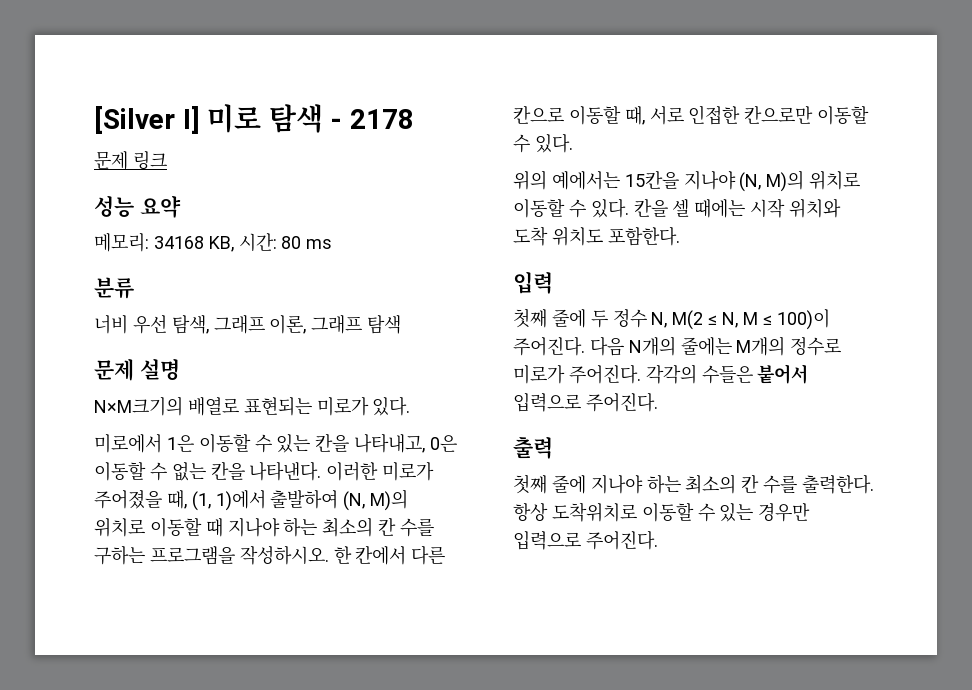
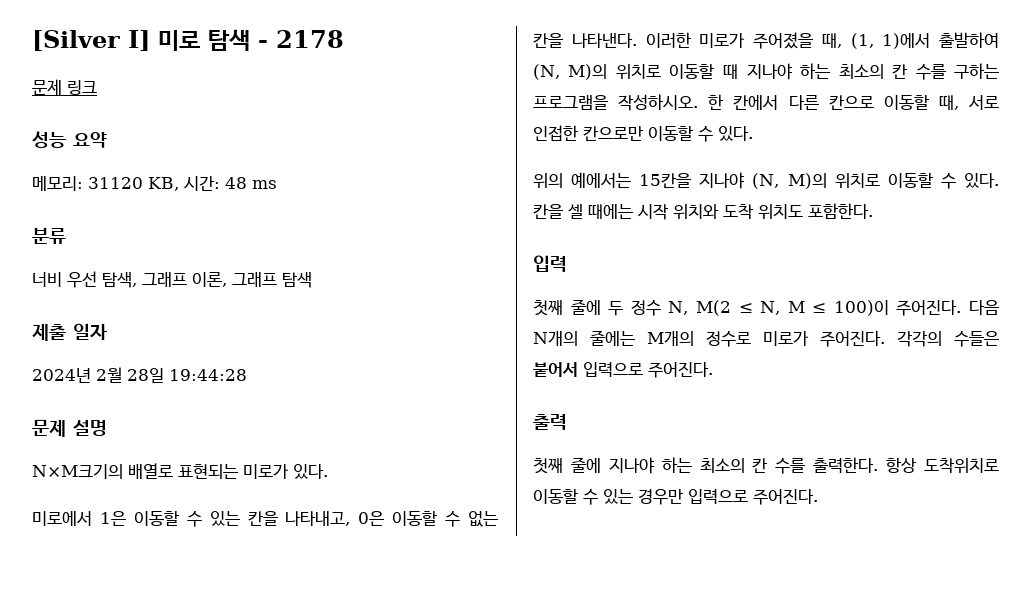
- 메모리: 34168 KB, 시간: 80 ms
+ 메모리: 31120 KB, 시간: 48 ms
+ 제출 일자
+ 2024년 2월 28일 19:44:28

